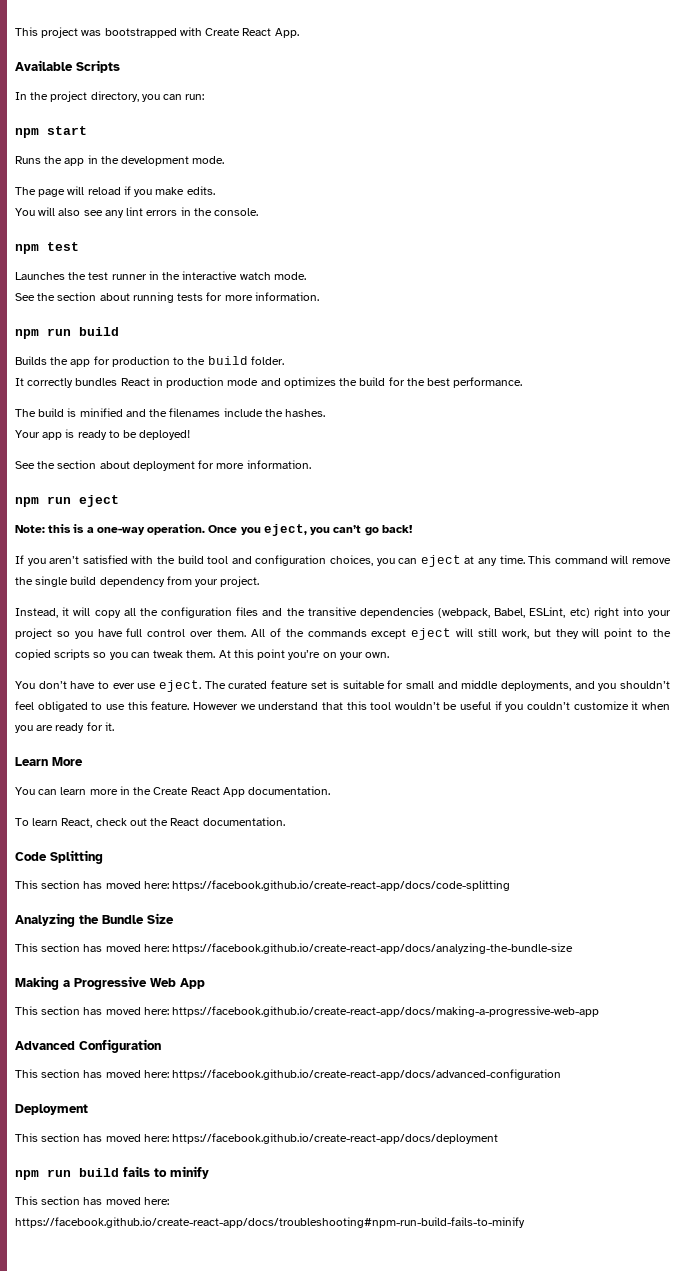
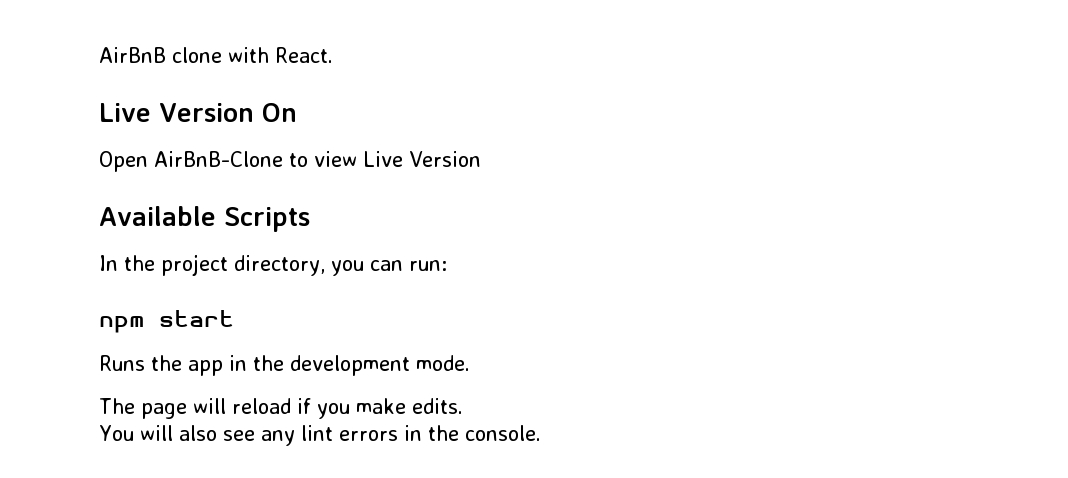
- This project was bootstrapped with Create React App.
+ AirBnB clone with React.
+ Live Version On
+ Open AirBnB-Clone to view Live Version
- npm test
- Launches the test runner in the interactive watch mode.
- See the section about running tests for more information.
- npm run build
- Builds the app for production to the build folder.
- It correctly bundles React in production mode and optimizes the build for the best performance.
- The build is minified and the filenames include the hashes.
- Your app is ready to be deployed!
- See the section about deployment for more information.
- npm run eject
- Note: this is a one-way operation. Once you eject, you can’t go back!
- If you aren’t satisfied with the build tool and configuration choices, you can eject at any time. This command will remove the single build dependency from your project.
- Instead, it will copy all the configuration files and the transitive dependencies (webpack, Babel, ESLint, etc) right into your project so you have full control over them. All of the commands except eject will still work, but they will point to the copied scripts so you can tweak them. At this point you’re on your own.
- You don’t have to ever use eject. The curated feature set is suitable for small and middle deployments, and you shouldn’t feel obligated to use this feature. However we understand that this tool wouldn’t be useful if you couldn’t customize it when you are ready for it.
- Learn More
- You can learn more in the Create React App documentation.
- To learn React, check out the React documentation.
- Code Splitting
- This section has moved here: https://facebook.github.io/create-react-app/docs/code-splitting
- Analyzing the Bundle Size
- This section has moved here: https://facebook.github.io/create-react-app/docs/analyzing-the-bundle-size
- Making a Progressive Web App
- This section has moved here: https://facebook.github.io/create-react-app/docs/making-a-progressive-web-app
- Advanced Configuration
- This section has moved here: https://facebook.github.io/create-react-app/docs/advanced-configuration
- Deployment
- This section has moved here: https://facebook.github.io/create-react-app/docs/deployment
- npm run build fails to minify
- This section has moved here: https://facebook.github.io/create-react-app/docs/troubleshooting#npm-run-build-fails-to-minify

